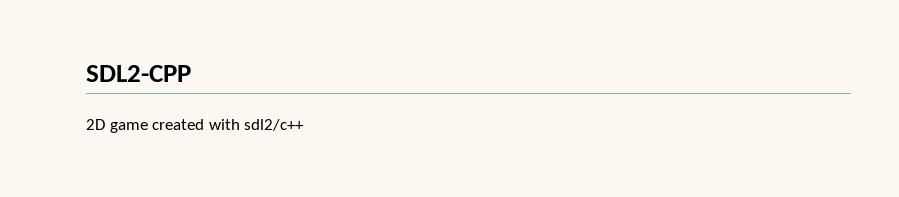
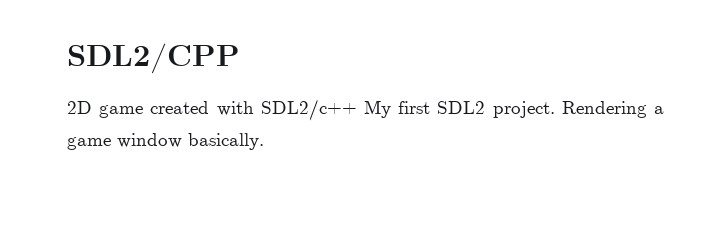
- SDL2-CPP
+ SDL2/CPP
- 2D game created with sdl2/c++
+ 2D game created with SDL2/c++ My first SDL2 project. Rendering a game window basically.

